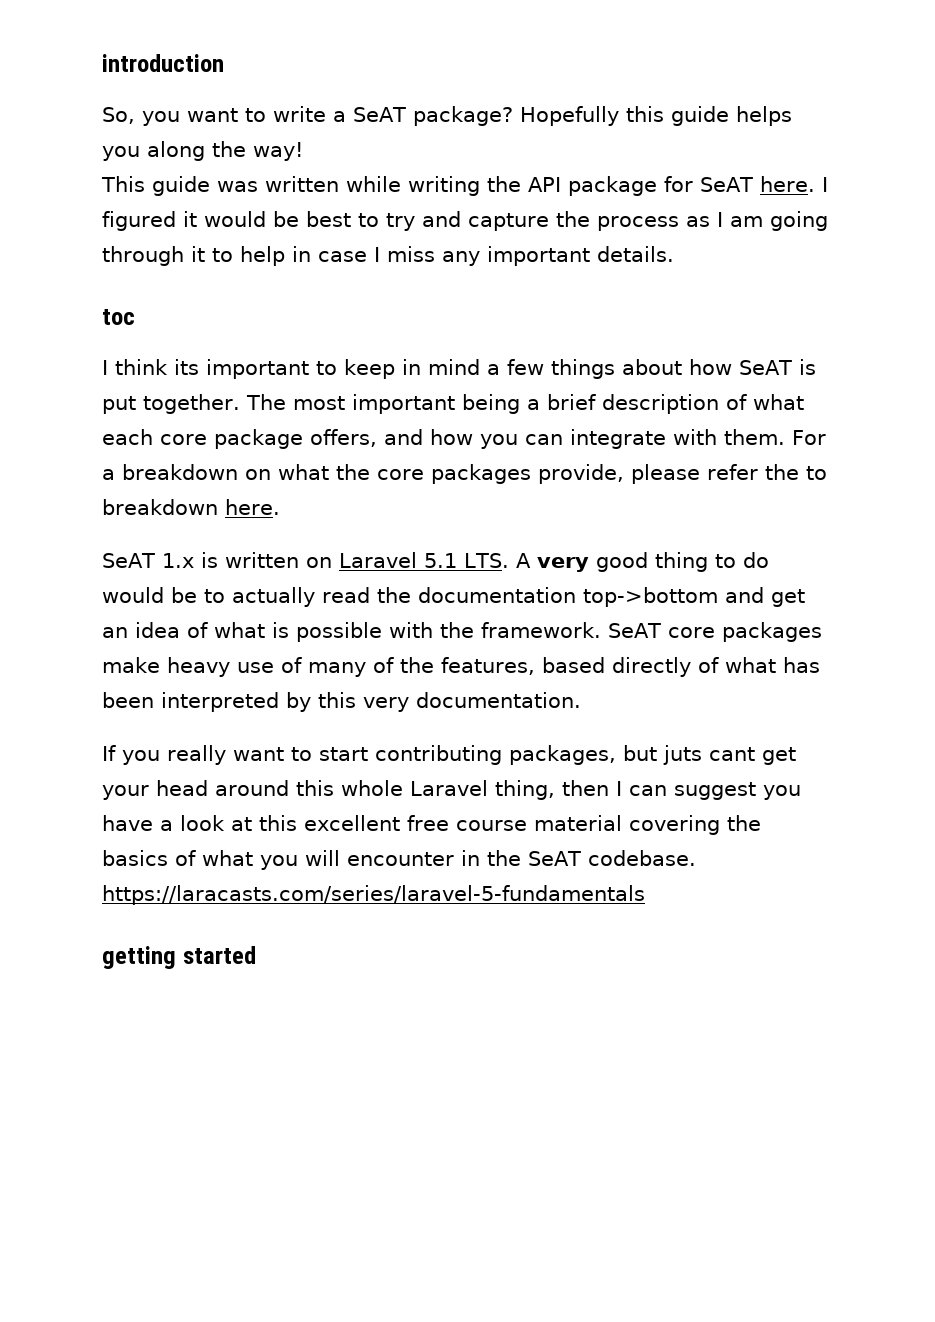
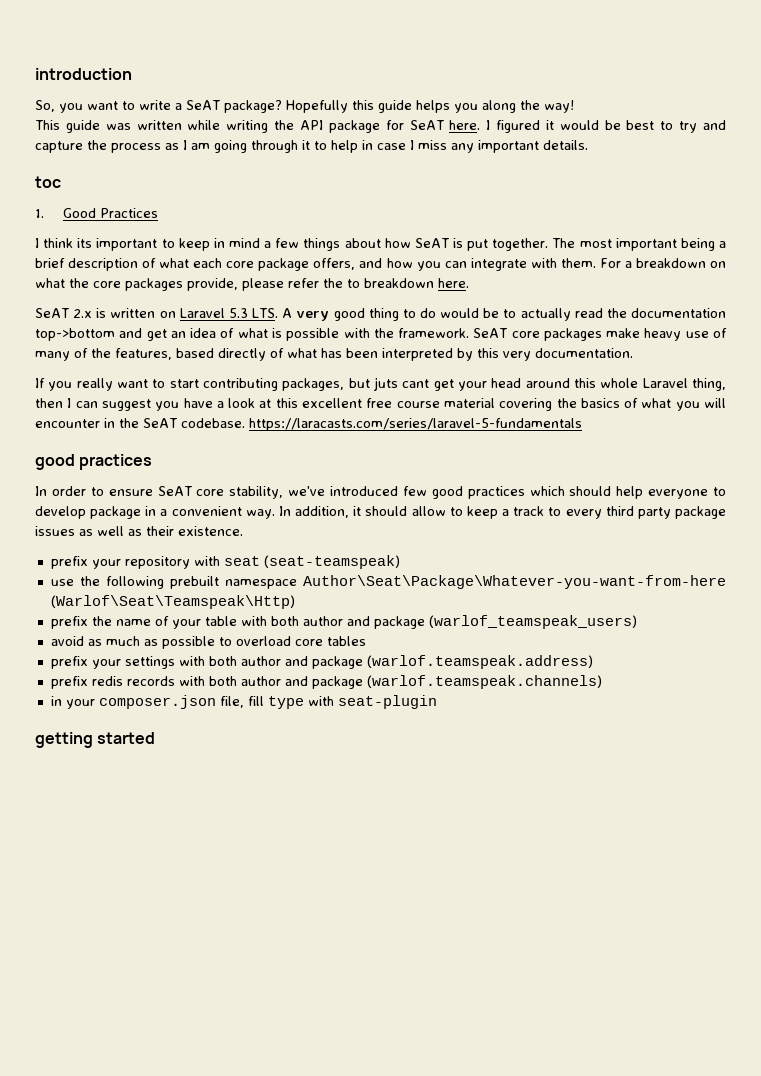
+ 1. Good Practices
- SeAT 1.x is written on Laravel 5.1 LTS. A very good thing to do would be to actually read the documentation top->bottom and get an idea of what is possible with the framework.
+ SeAT 2.x is written on Laravel 5.3 LTS. A very good thing to do would be to actually read the documentation top->bottom and get an idea of what is possible with the framework.
  If you really want to start contributing packages, but juts cant get your head around this whole Laravel thing, then I can suggest you have a look at this excellent free course material covering the basics of what you will encounter in the SeAT codebase. https://laracasts.com/series/laravel-5-fundamentals
+ good practices
+ In order to ensure SeAT core stability, we've introduced few good practices which should help everyone to develop package in a convenient way. In addition, it should allow to keep a track to every third party package issues as well as their existence.
+ prefix your repository with seat (seat-teamspeak)
+ use the following prebuilt namespace Author\Seat\Package\Whatever-you-want-from-here (Warlof\Seat\Teamspeak\Http)
+ prefix the name of your table with both author and package (warlof_teamspeak_users)
+ avoid as much as possible to overload core tables
+ prefix your settings with both author and package (warlof.teamspeak.address)
+ prefix redis records with both author and package (warlof.teamspeak.channels)
+ in your composer.json file, fill type with seat-plugin

